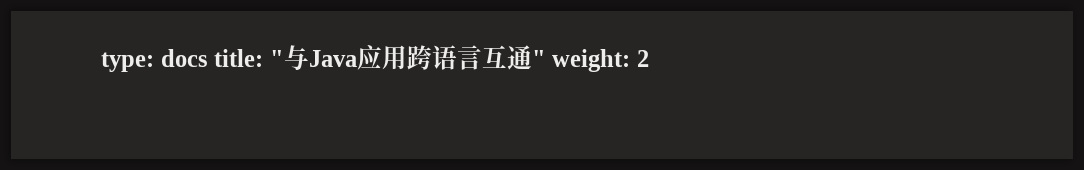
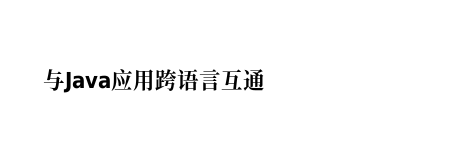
- type: docs title: "与Java应用跨语言互通" weight: 2
+ 与Java应用跨语言互通

